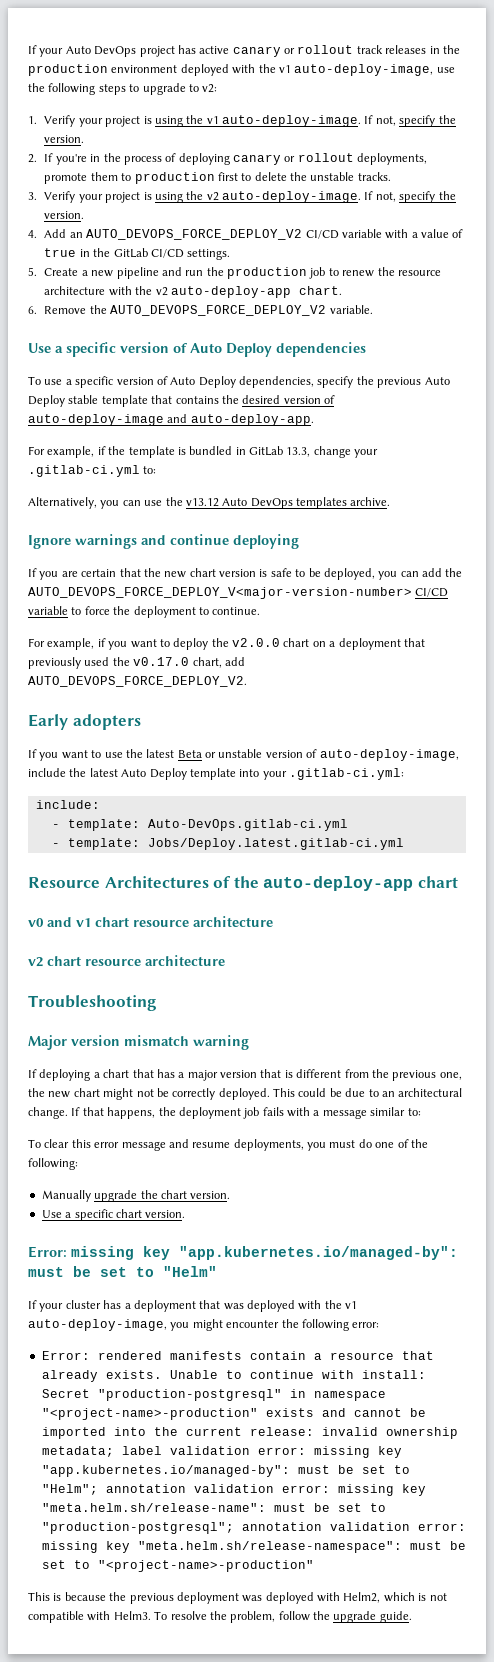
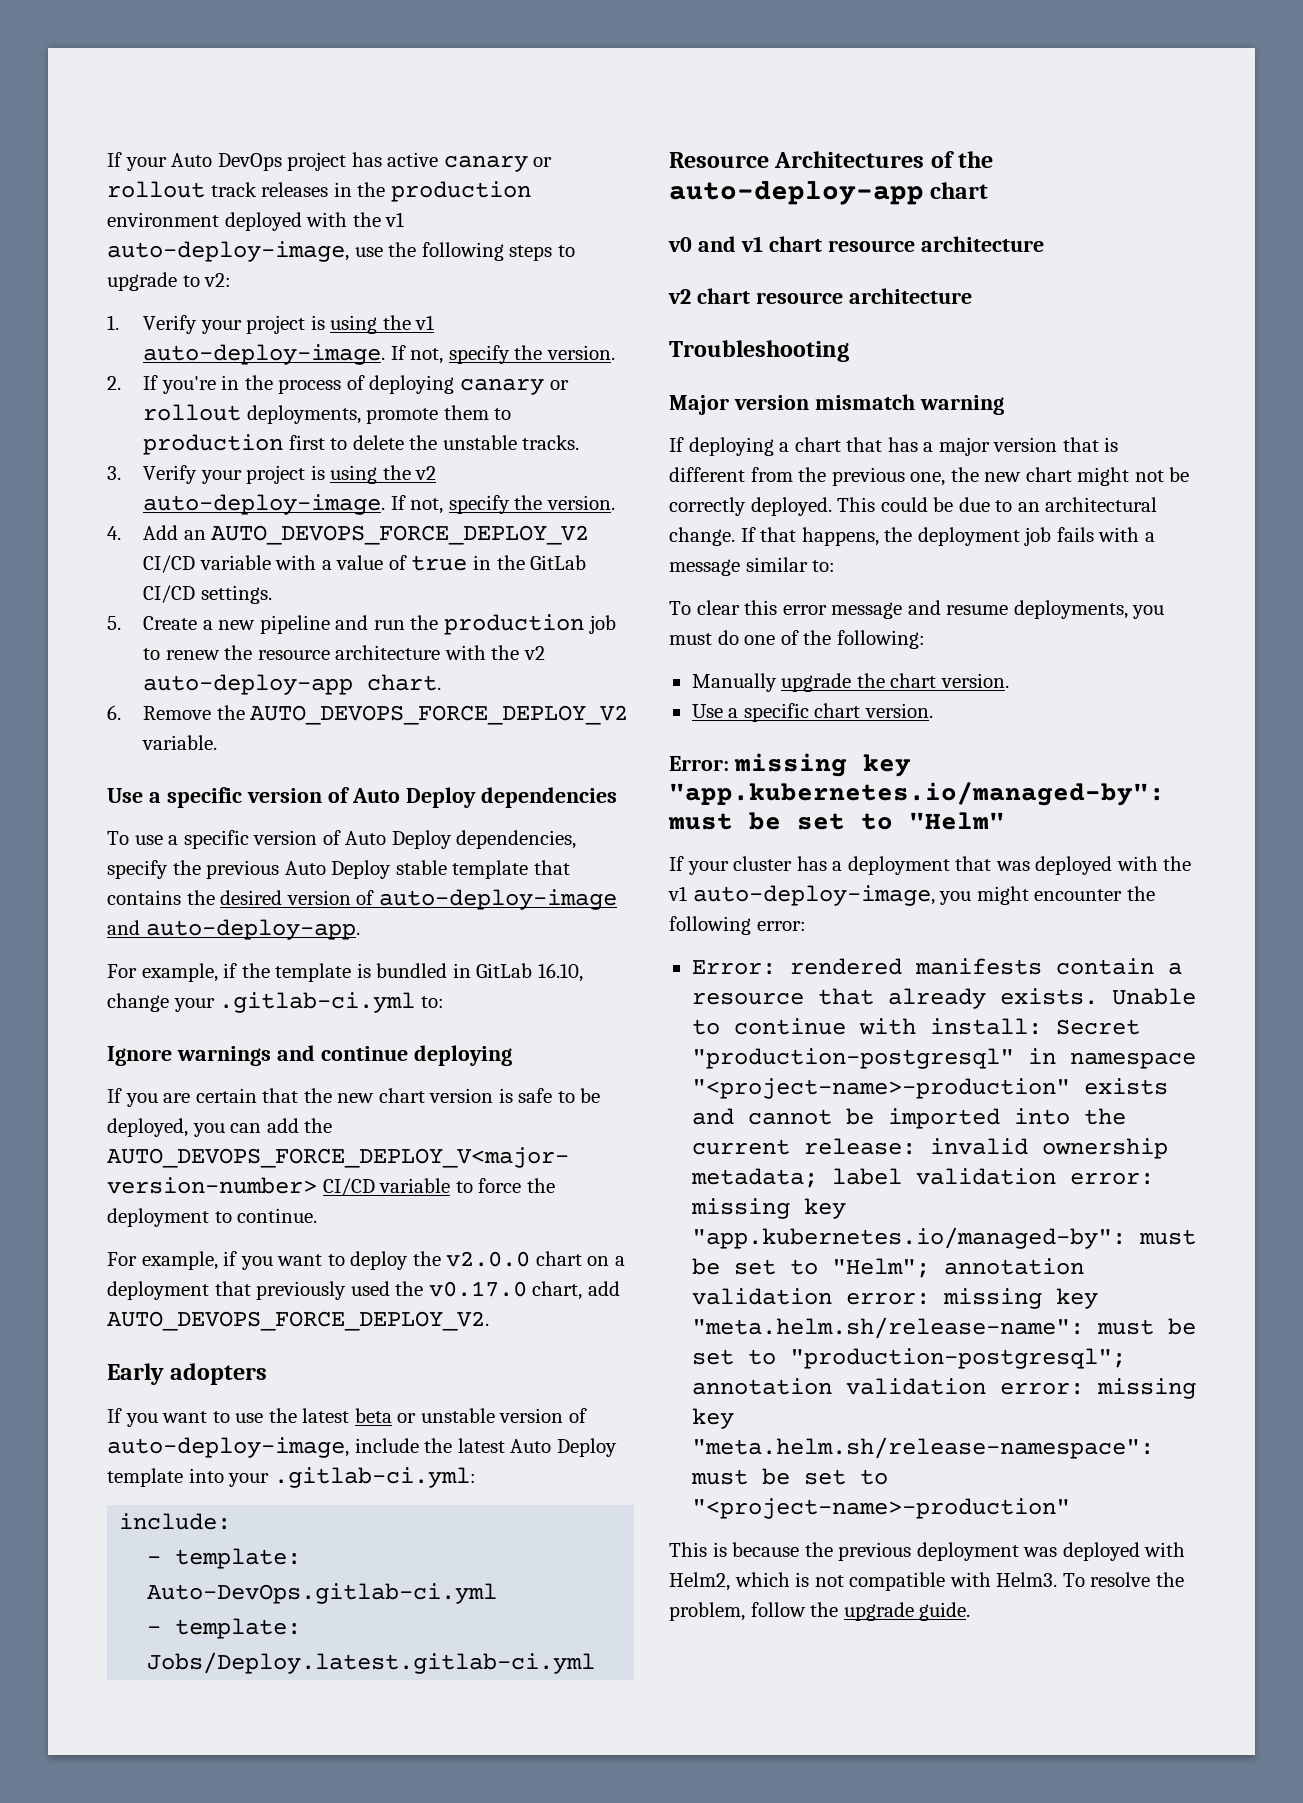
- For example, if the template is bundled in GitLab 13.3, change your .gitlab-ci.yml to:
+ For example, if the template is bundled in GitLab 16.10, change your .gitlab-ci.yml to:
- Alternatively, you can use the v13.12 Auto DevOps templates archive.
- If you want to use the latest Beta or unstable version of auto-deploy-image, include the latest Auto Deploy template into your .gitlab-ci.yml:
+ If you want to use the latest beta or unstable version of auto-deploy-image, include the latest Auto Deploy template into your .gitlab-ci.yml:

